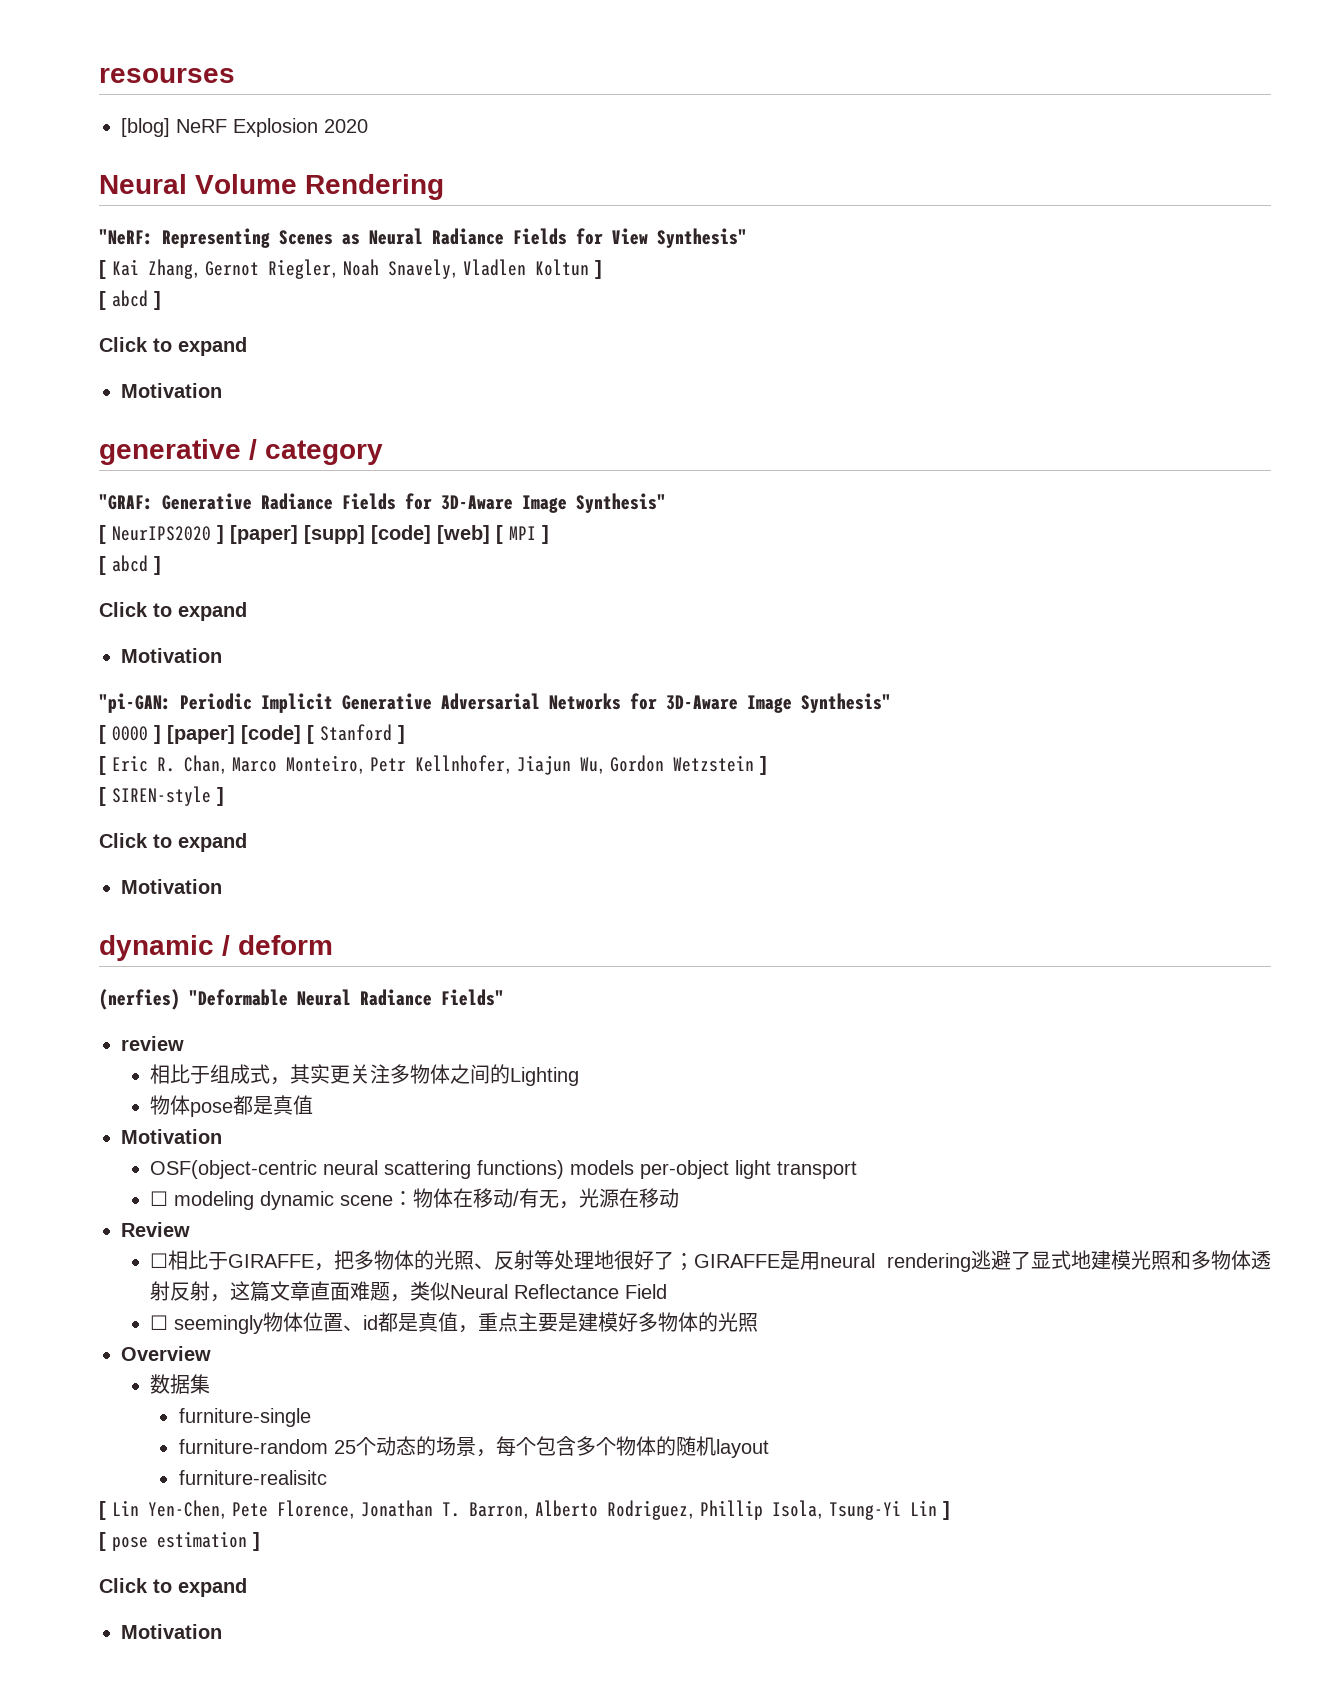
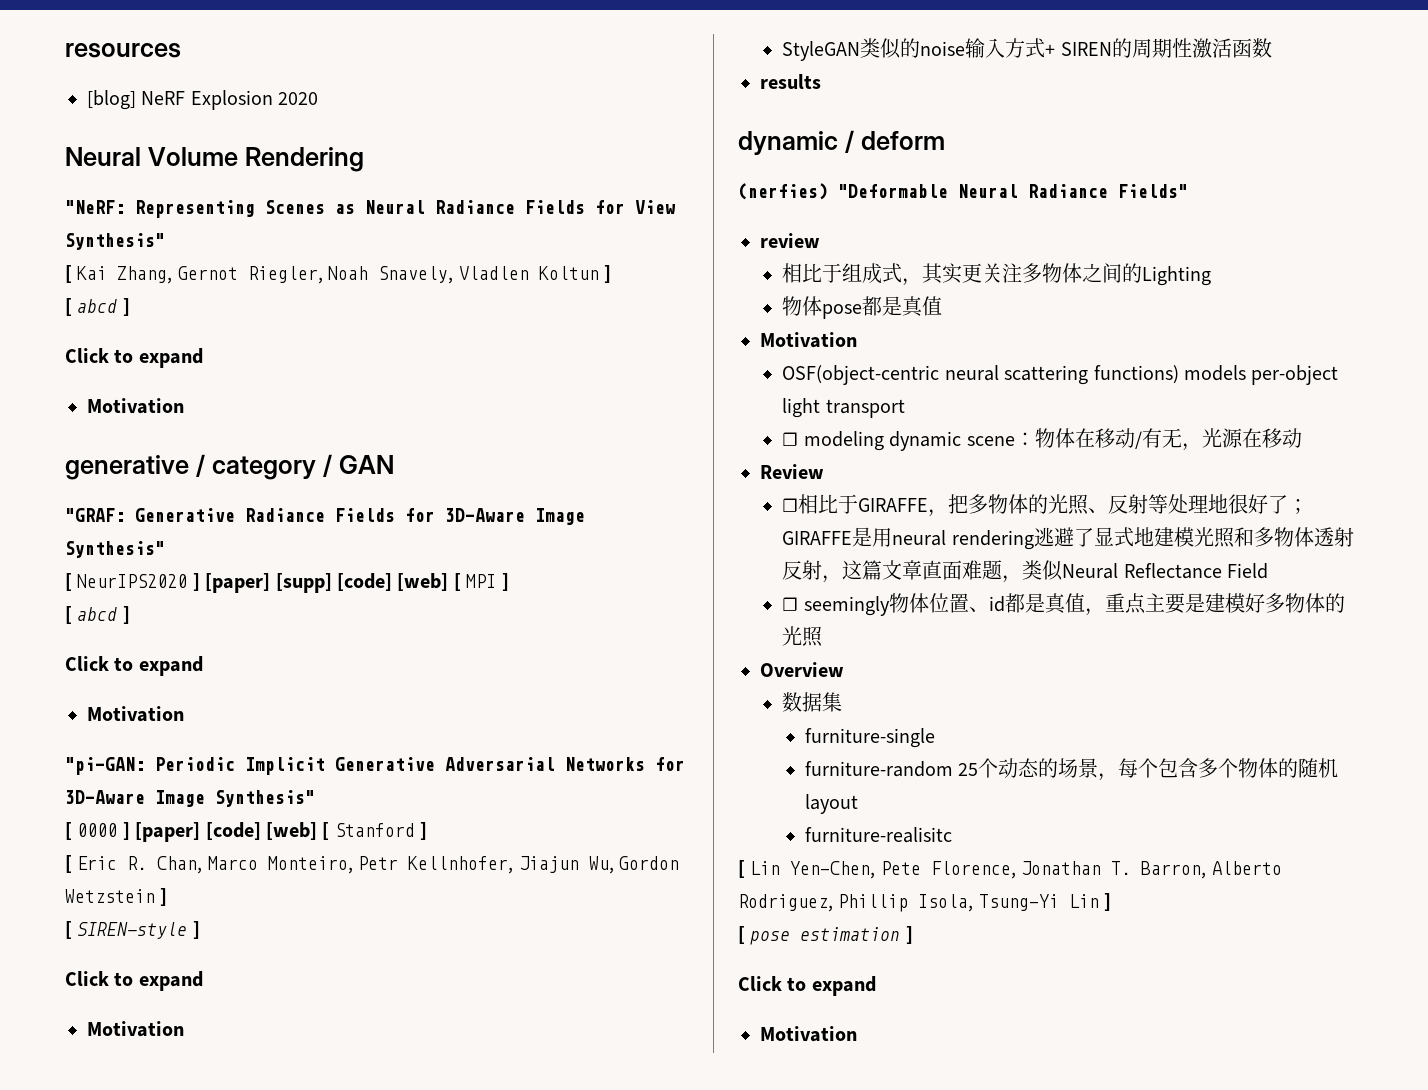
- resourses
+ resources
- generative / category
+ generative / category / GAN
- [ 0000 ] [paper] [code] [ Stanford ]
+ [ 0000 ] [paper] [code] [web] [ Stanford ]
+ StyleGAN类似的noise输入方式+ SIREN的周期性激活函数
+ results

